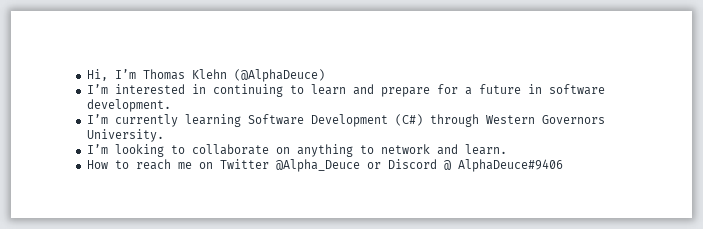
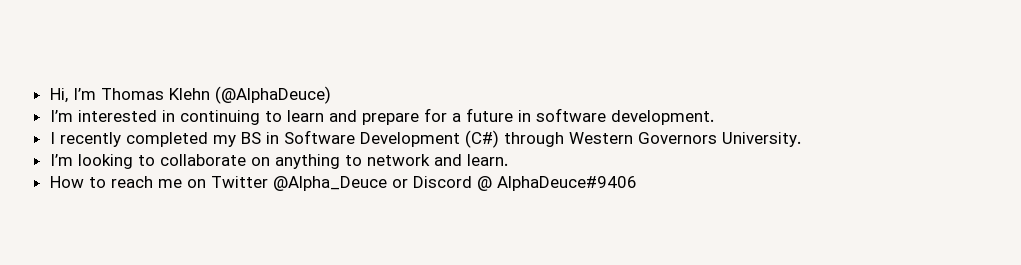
- I’m currently learning Software Development (C#) through Western Governors University.
+ I recently completed my BS in Software Development (C#) through Western Governors University.

